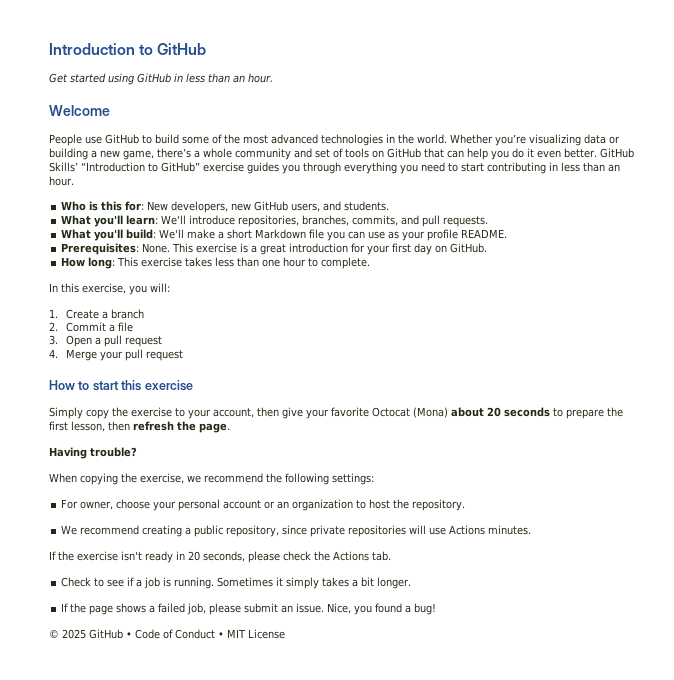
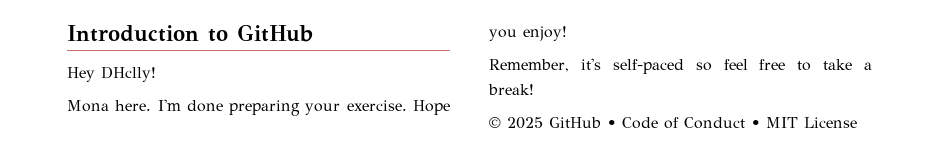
- Get started using GitHub in less than an hour.
- Welcome
- People use GitHub to build some of the most advanced technologies in the world. Whether you’re visualizing data or building a new game, there’s a whole community and set of tools on GitHub that can help you do it even better. GitHub Skills’ “Introduction to GitHub” exercise guides you through everything you need to start contributing in less than an hour.
- Who is this for: New developers, new GitHub users, and students.
- What you'll learn: We'll introduce repositories, branches, commits, and pull requests.
- What you'll build: We'll make a short Markdown file you can use as your profile README.
- Prerequisites: None. This exercise is a great introduction for your first day on GitHub.
- How long: This exercise takes less than one hour to complete.
- In this exercise, you will:
- 1. Create a branch
- 2. Commit a file
- 3. Open a pull request
- 4. Merge your pull request
- How to start this exercise
- Simply copy the exercise to your account, then give your favorite Octocat (Mona) about 20 seconds to prepare the first lesson, then refresh the page.
- Having trouble?
- When copying the exercise, we recommend the following settings:
- For owner, choose your personal account or an organization to host the repository.
- We recommend creating a public repository, since private repositories will use Actions minutes.
- If the exercise isn't ready in 20 seconds, please check the Actions tab.
- Check to see if a job is running. Sometimes it simply takes a bit longer.
- If the page shows a failed job, please submit an issue. Nice, you found a bug!
+ Hey DHclly!
+ Mona here. I'm done preparing your exercise. Hope you enjoy!
+ Remember, it's self-paced so feel free to take a break!

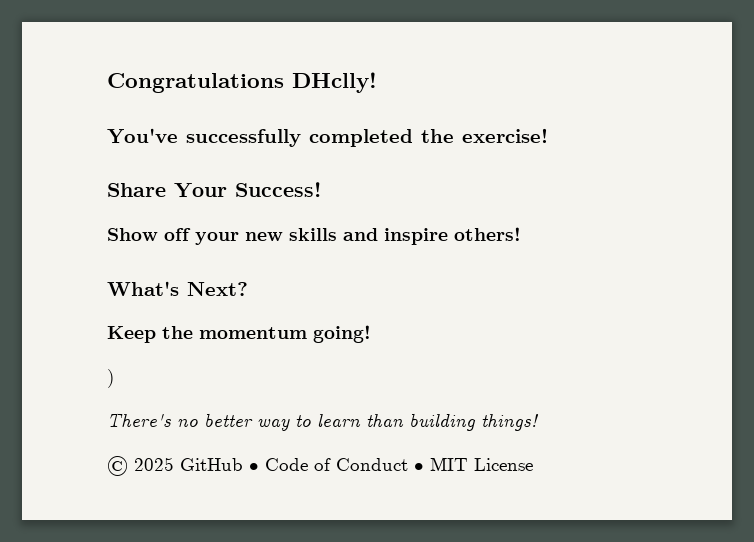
- Introduction to GitHub
- Hey DHclly!
- Mona here. I'm done preparing your exercise. Hope you enjoy!
- Remember, it's self-paced so feel free to take a break!
+ Congratulations DHclly!
+ You've successfully completed the exercise!
+ Share Your Success!
+ Show off your new skills and inspire others!
+ What's Next?
+ Keep the momentum going!
+ )
+ There's no better way to learn than building things!

